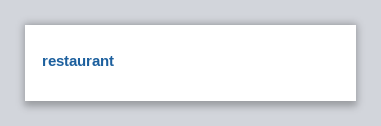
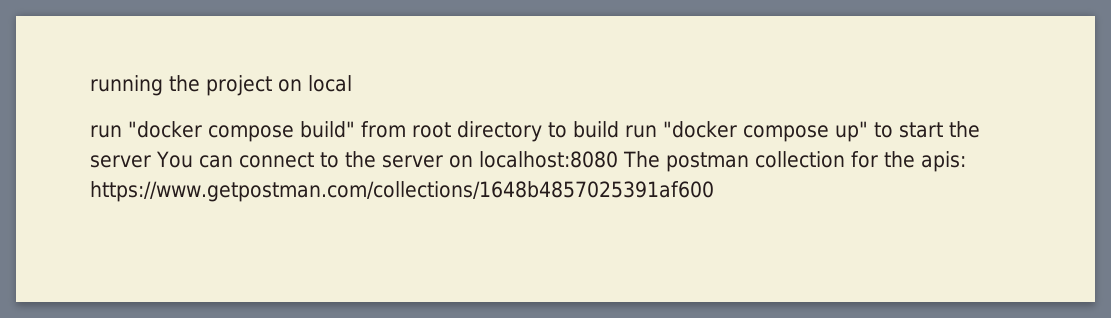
- restaurant
+ running the project on local
+ run "docker compose build" from root directory to build run "docker compose up" to start the server You can connect to the server on localhost:8080 The postman collection for the apis: https://www.getpostman.com/collections/1648b4857025391af600

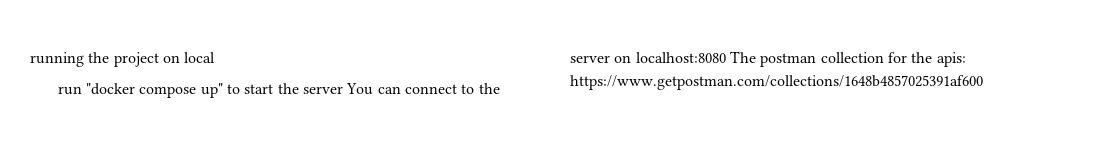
- run "docker compose build" from root directory to build run "docker compose up" to start the server You can connect to the server on localhost:8080 The postman collection for the apis: https://www.getpostman.com/collections/1648b4857025391af600
+ run "docker compose up" to start the server You can connect to the server on localhost:8080 The postman collection for the apis: https://www.getpostman.com/collections/1648b4857025391af600

